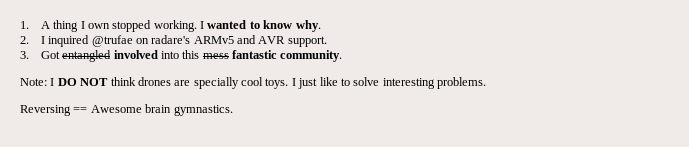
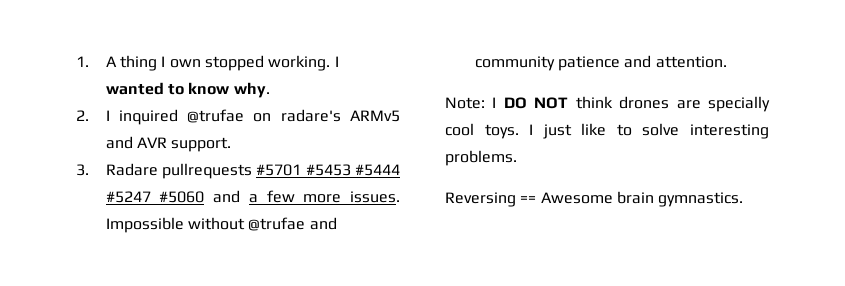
- 3. Got entangled involved into this mess fantastic community.
+ 3. Radare pullrequests #5701 #5453 #5444 #5247 #5060 and a few more issues. Impossible without @trufae and community patience and attention.

